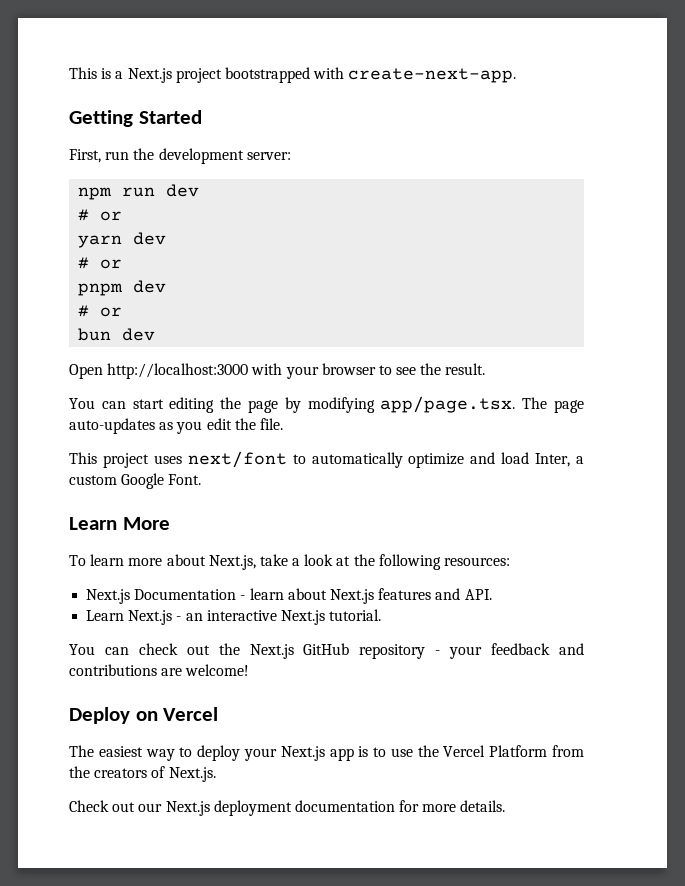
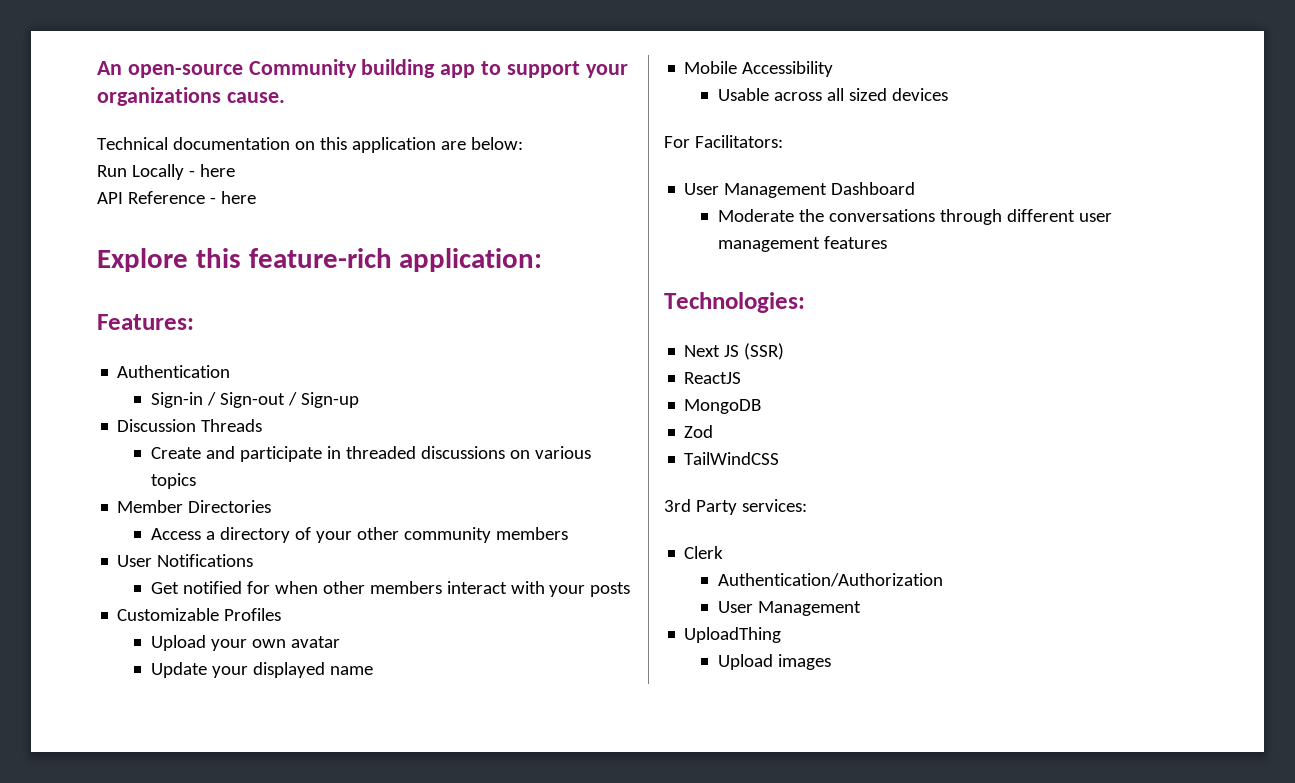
- This is a Next.js project bootstrapped with create-next-app.
- Getting Started
- First, run the development server:
- npm run dev
- # or
- yarn dev
- # or
- pnpm dev
- # or
- bun dev
- Open http://localhost:3000 with your browser to see the result.
- You can start editing the page by modifying app/page.tsx. The page auto-updates as you edit the file.
- This project uses next/font to automatically optimize and load Inter, a custom Google Font.
- Learn More
- To learn more about Next.js, take a look at the following resources:
- Next.js Documentation - learn about Next.js features and API.
- Learn Next.js - an interactive Next.js tutorial.
- You can check out the Next.js GitHub repository - your feedback and contributions are welcome!
- Deploy on Vercel
- The easiest way to deploy your Next.js app is to use the Vercel Platform from the creators of Next.js.
- Check out our Next.js deployment documentation for more details.
+ An open-source Community building app to support your organizations cause.
+ Technical documentation on this application are below:
+ Run Locally - here
+ API Reference - here
+ Explore this feature-rich application:
+ Features:
+ Authentication
+ Sign-in / Sign-out / Sign-up
+ Discussion Threads
+ Create and participate in threaded discussions on various topics
+ Member Directories
+ Access a directory of your other community members
+ User Notifications
+ Get notified for when other members interact with your posts
+ Customizable Profiles
+ Upload your own avatar
+ Update your displayed name
+ Mobile Accessibility
+ Usable across all sized devices
+ For Facilitators:
+ User Management Dashboard
+ Moderate the conversations through different user management features
+ Technologies:
+ Next JS (SSR)
+ ReactJS
+ MongoDB
+ Zod
+ TailWindCSS
+ 3rd Party services:
+ Clerk
+ Authentication/Authorization
+ User Management
+ UploadThing
+ Upload images

